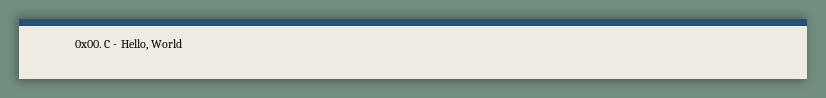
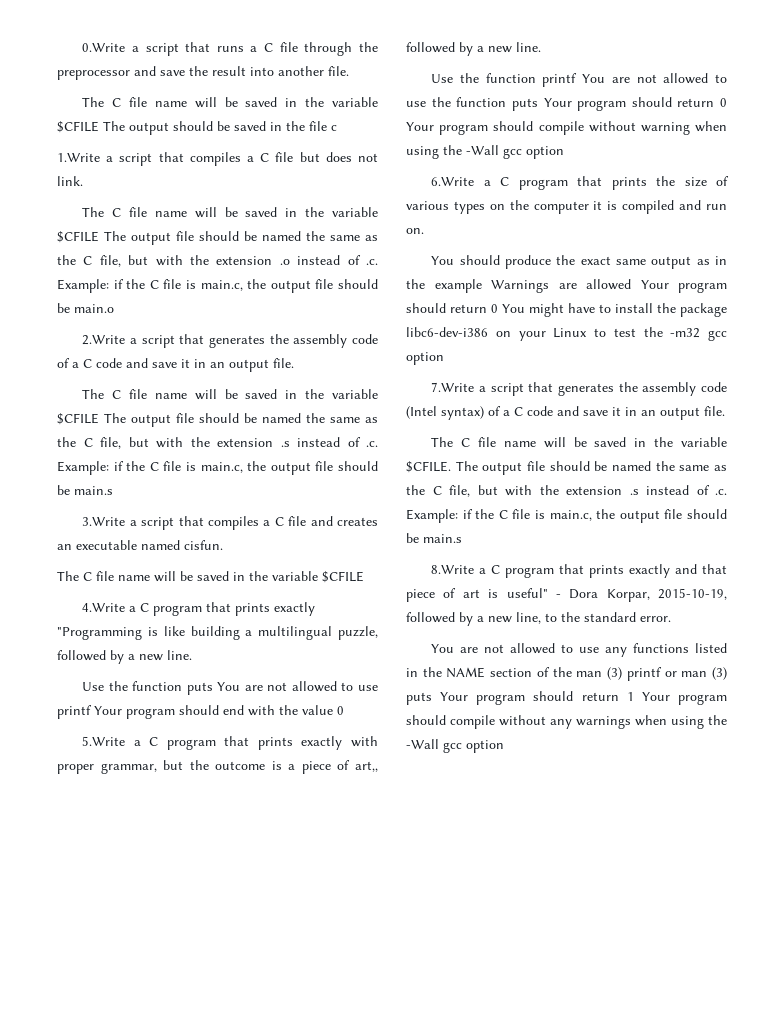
- 0x00. C - Hello, World
+ 0.Write a script that runs a C file through the preprocessor and save the result into another file.
+ The C file name will be saved in the variable $CFILE The output should be saved in the file c
+ 1.Write a script that compiles a C file but does not link.
+ The C file name will be saved in the variable $CFILE The output file should be named the same as the C file, but with the extension .o instead of .c. Example: if the C file is main.c, the output file should be main.o
+ 2.Write a script that generates the assembly code of a C code and save it in an output file.
+ The C file name will be saved in the variable $CFILE The output file should be named the same as the C file, but with the extension .s instead of .c. Example: if the C file is main.c, the output file should be main.s
+ 3.Write a script that compiles a C file and creates an executable named cisfun.
+ The C file name will be saved in the variable $CFILE
+ 4.Write a C program that prints exactly "Programming is like building a multilingual puzzle, followed by a new line.
+ Use the function puts You are not allowed to use printf Your program should end with the value 0
+ 5.Write a C program that prints exactly with proper grammar, but the outcome is a piece of art,, followed by a new line.
+ Use the function printf You are not allowed to use the function puts Your program should return 0 Your program should compile without warning when using the -Wall gcc option
+ 6.Write a C program that prints the size of various types on the computer it is compiled and run on.
+ You should produce the exact same output as in the example Warnings are allowed Your program should return 0 You might have to install the package libc6-dev-i386 on your Linux to test the -m32 gcc option
+ 7.Write a script that generates the assembly code (Intel syntax) of a C code and save it in an output file.
+ The C file name will be saved in the variable $CFILE. The output file should be named the same as the C file, but with the extension .s instead of .c. Example: if the C file is main.c, the output file should be main.s
+ 8.Write a C program that prints exactly and that piece of art is useful" - Dora Korpar, 2015-10-19, followed by a new line, to the standard error.
+ You are not allowed to use any functions listed in the NAME section of the man (3) printf or man (3) puts Your program should return 1 Your program should compile without any warnings when using the -Wall gcc option

